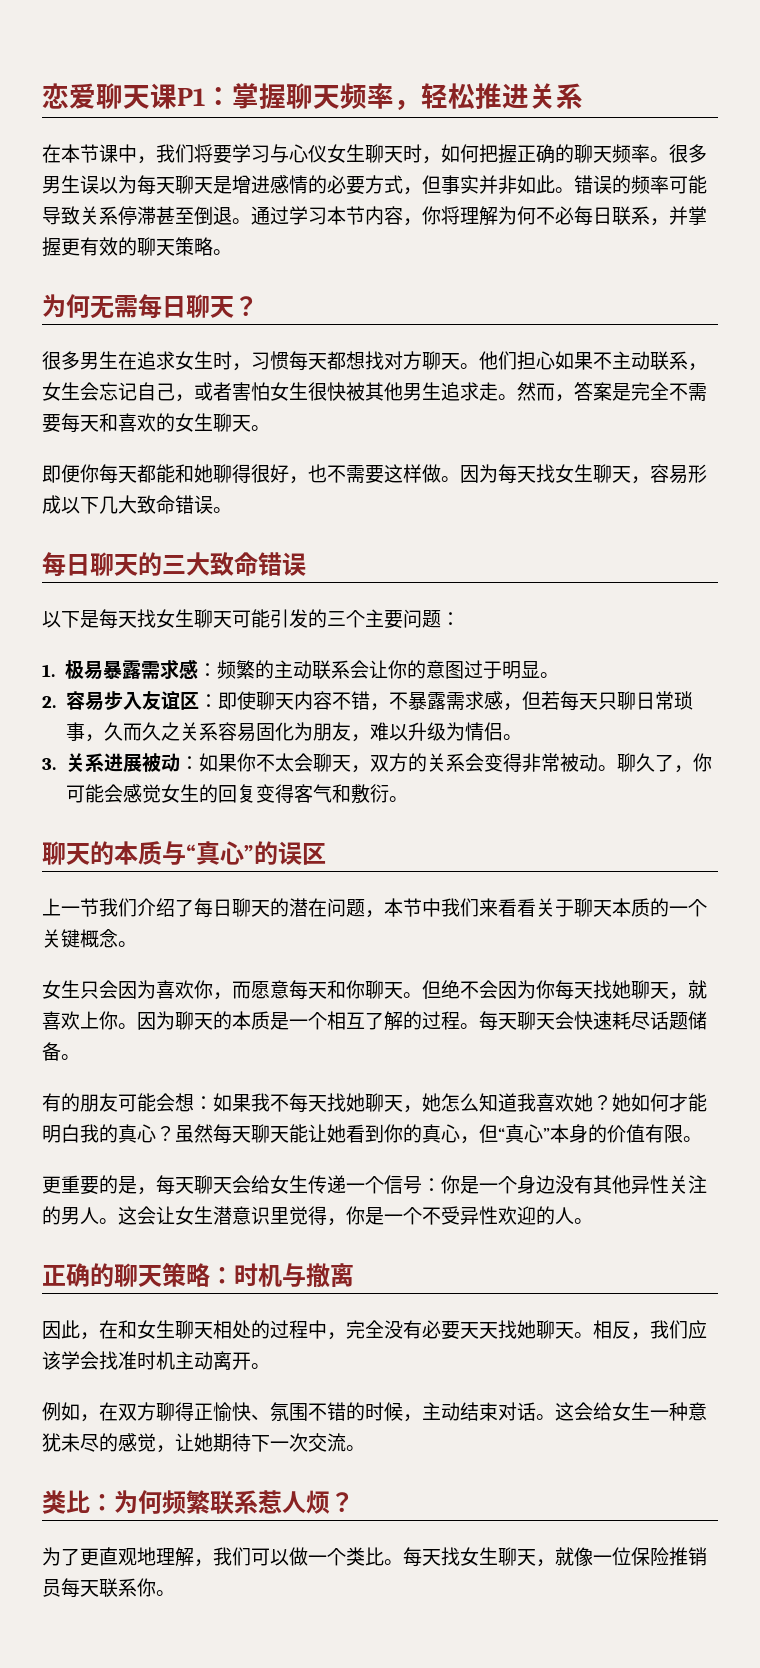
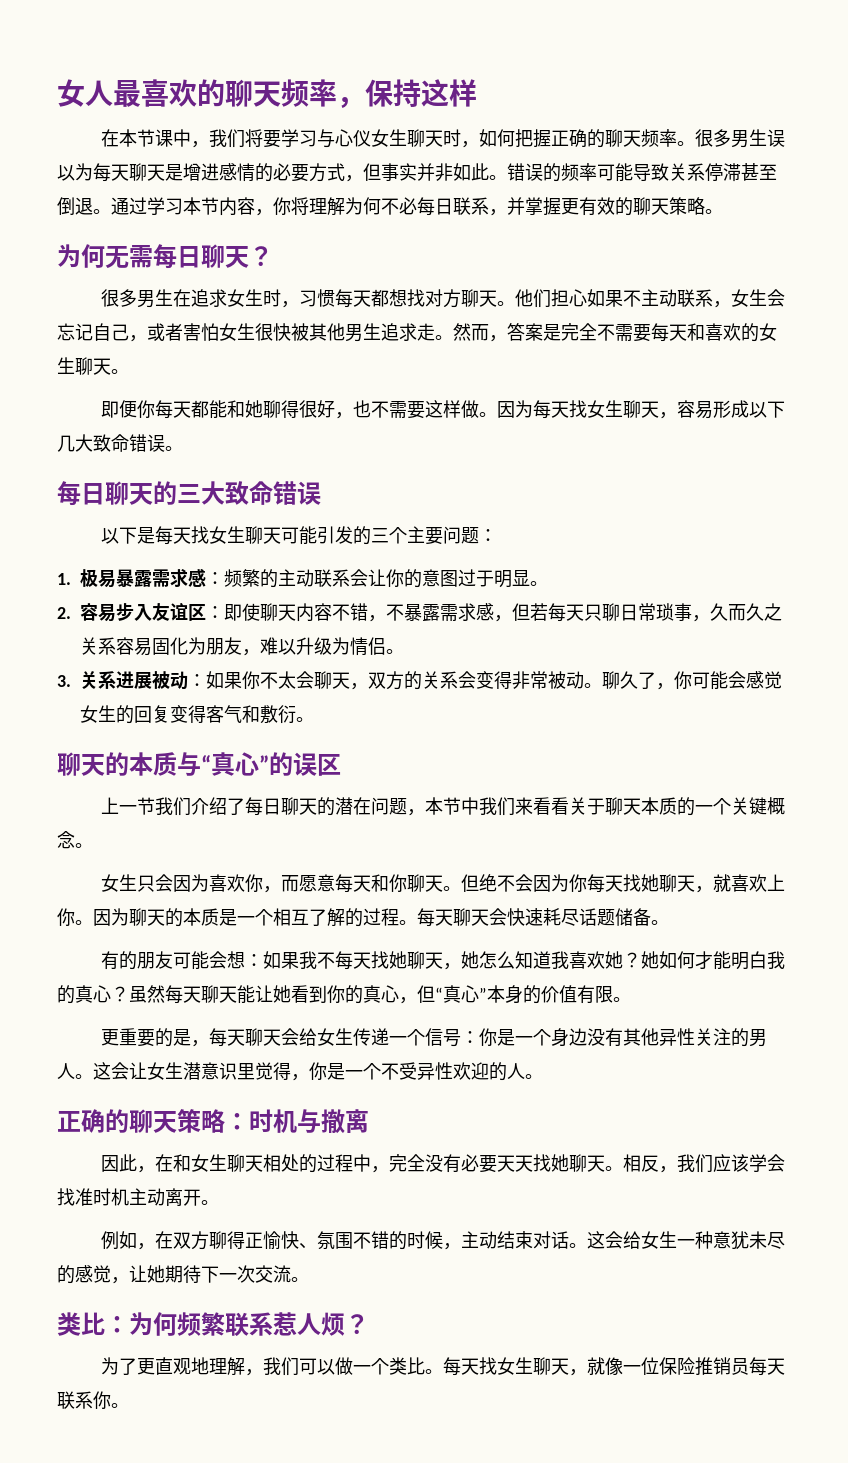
- 恋爱聊天课P1：掌握聊天频率，轻松推进关系
+ 女人最喜欢的聊天频率，保持这样

